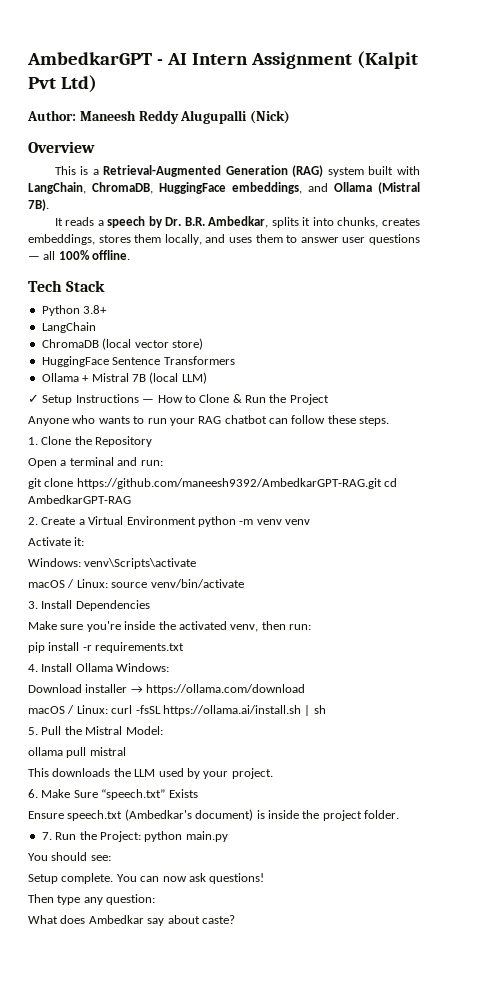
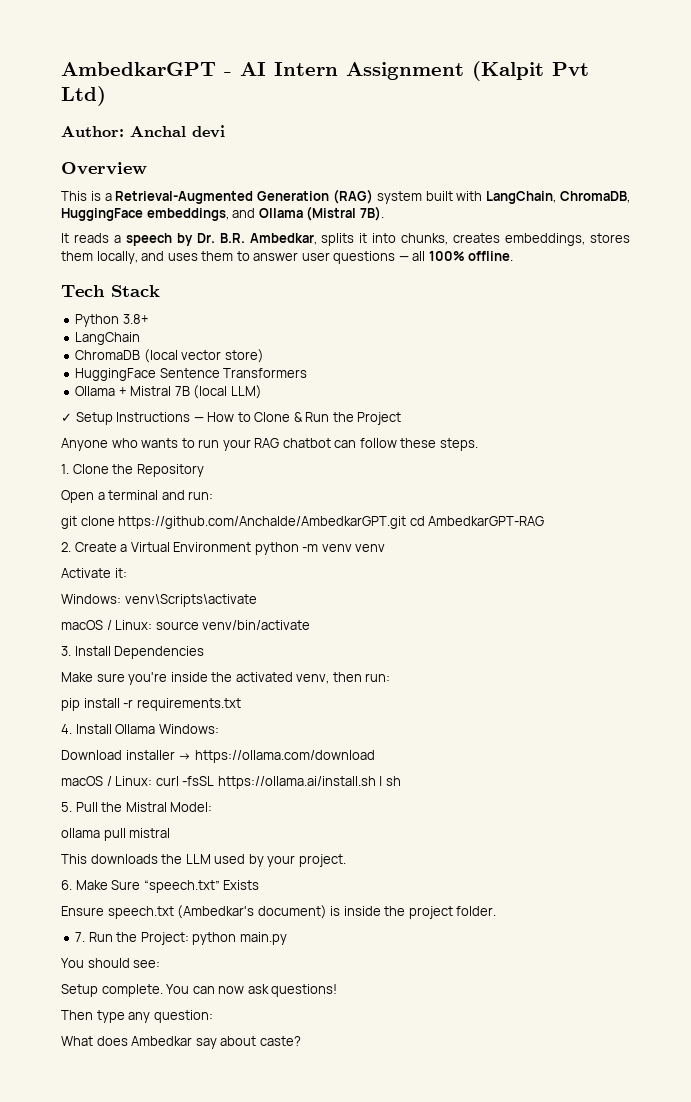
- Author: Maneesh Reddy Alugupalli (Nick)
+ Author: Anchal devi
- git clone https://github.com/maneesh9392/AmbedkarGPT-RAG.git cd AmbedkarGPT-RAG
+ git clone https://github.com/Anchalde/AmbedkarGPT.git cd AmbedkarGPT-RAG

